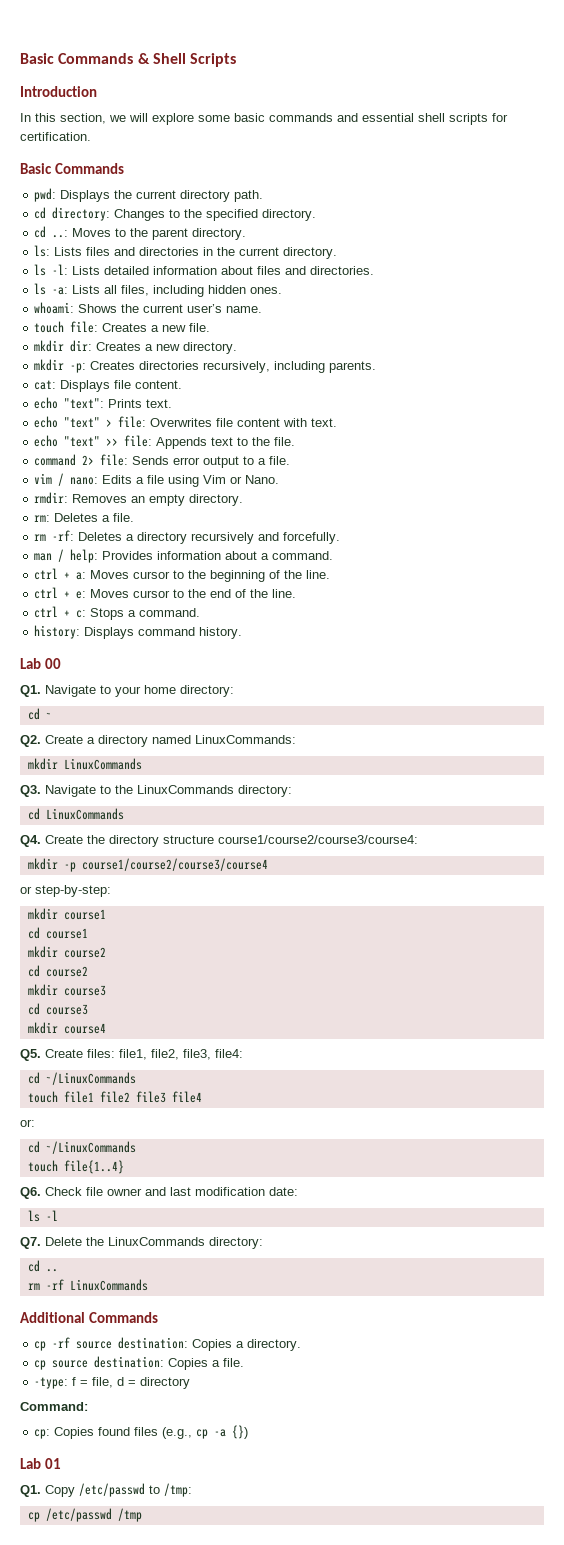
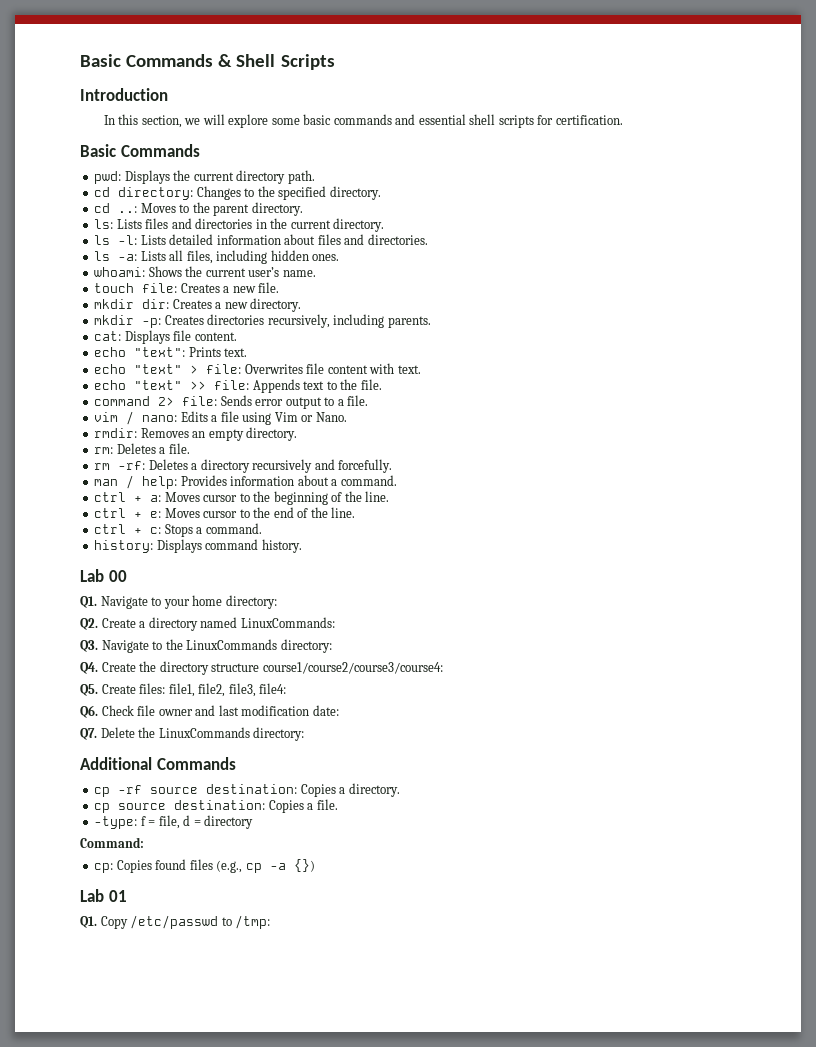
- cd ~
- mkdir LinuxCommands
- cd LinuxCommands
- mkdir -p course1/course2/course3/course4
- or step-by-step:
- mkdir course1
- cd course1
- mkdir course2
- cd course2
- mkdir course3
- cd course3
- mkdir course4
  Q5. Create files: file1, file2, file3, file4:
- cd ~/LinuxCommands
- touch file1 file2 file3 file4
- or:
- cd ~/LinuxCommands
- touch file{1..4}
- ls -l
- cd ..
- rm -rf LinuxCommands
- cp /etc/passwd /tmp

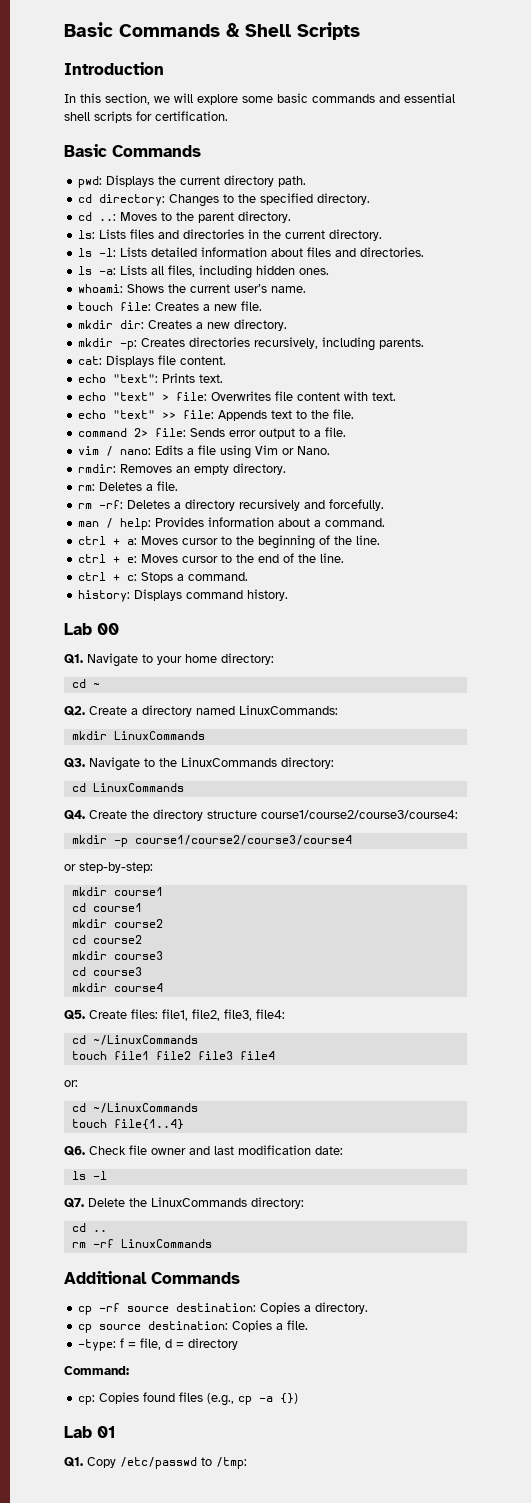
+ cd ~
+ mkdir LinuxCommands
+ cd LinuxCommands
+ mkdir -p course1/course2/course3/course4
+ or step-by-step:
+ mkdir course1
+ cd course1
+ mkdir course2
+ cd course2
+ mkdir course3
+ cd course3
+ mkdir course4
  Q5. Create files: file1, file2, file3, file4:
+ cd ~/LinuxCommands
+ touch file1 file2 file3 file4
+ or:
+ cd ~/LinuxCommands
+ touch file{1..4}
+ ls -l
+ cd ..
+ rm -rf LinuxCommands

